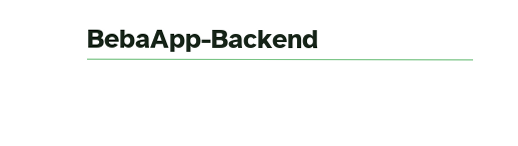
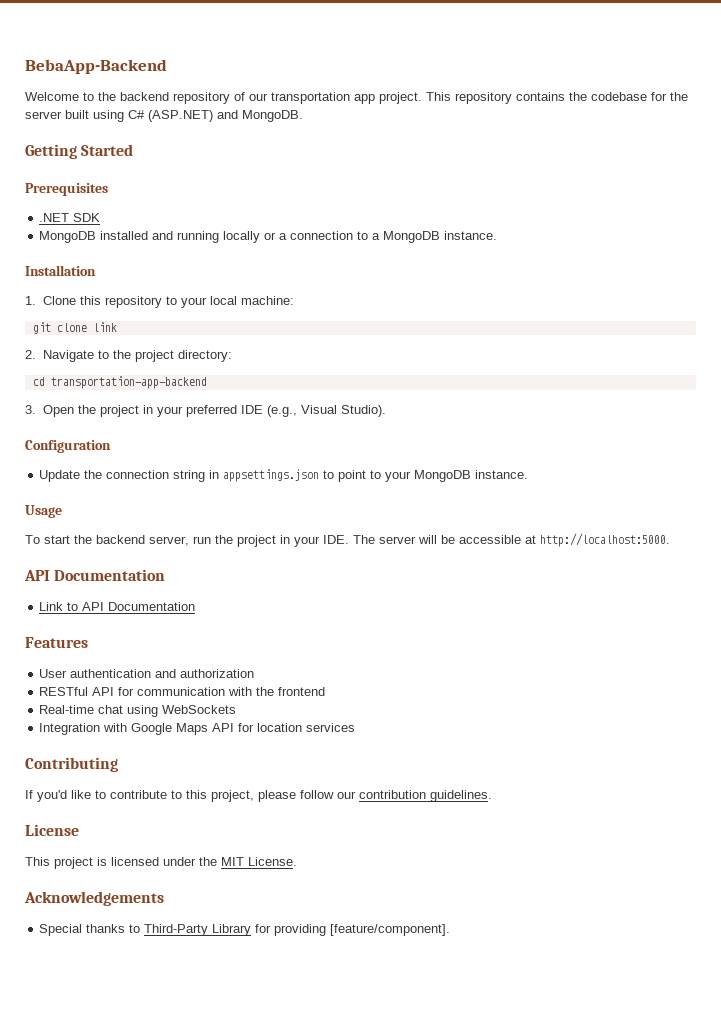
+ Welcome to the backend repository of our transportation app project. This repository contains the codebase for the server built using C# (ASP.NET) and MongoDB.
+ Getting Started
+ Prerequisites
+ .NET SDK
+ MongoDB installed and running locally or a connection to a MongoDB instance.
+ Installation
+ 1. Clone this repository to your local machine:
+ git clone link
+ 2. Navigate to the project directory:
+ cd transportation-app-backend
+ 3. Open the project in your preferred IDE (e.g., Visual Studio).
+ Configuration
+ Update the connection string in appsettings.json to point to your MongoDB instance.
+ Usage
+ To start the backend server, run the project in your IDE. The server will be accessible at http://localhost:5000.
+ API Documentation
+ Link to API Documentation
+ Features
+ User authentication and authorization
+ RESTful API for communication with the frontend
+ Real-time chat using WebSockets
+ Integration with Google Maps API for location services
+ Contributing
+ If you'd like to contribute to this project, please follow our contribution guidelines.
+ License
+ This project is licensed under the MIT License.
+ Acknowledgements
+ Special thanks to Third-Party Library for providing [feature/component].

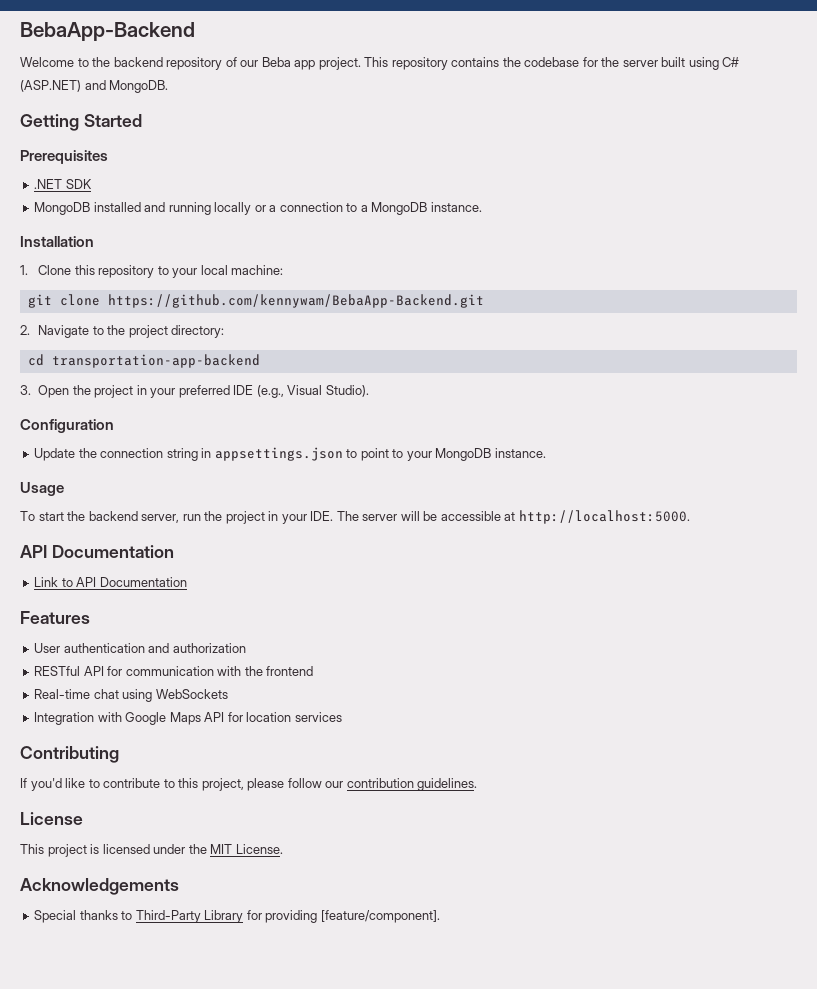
- Welcome to the backend repository of our transportation app project.
+ Welcome to the backend repository of our Beba app project.
- git clone link
+ git clone https://github.com/kennywam/BebaApp-Backend.git

